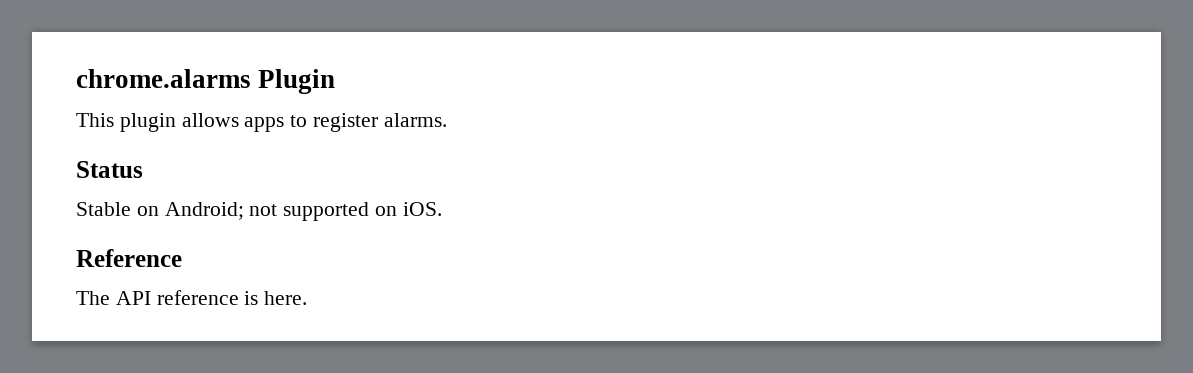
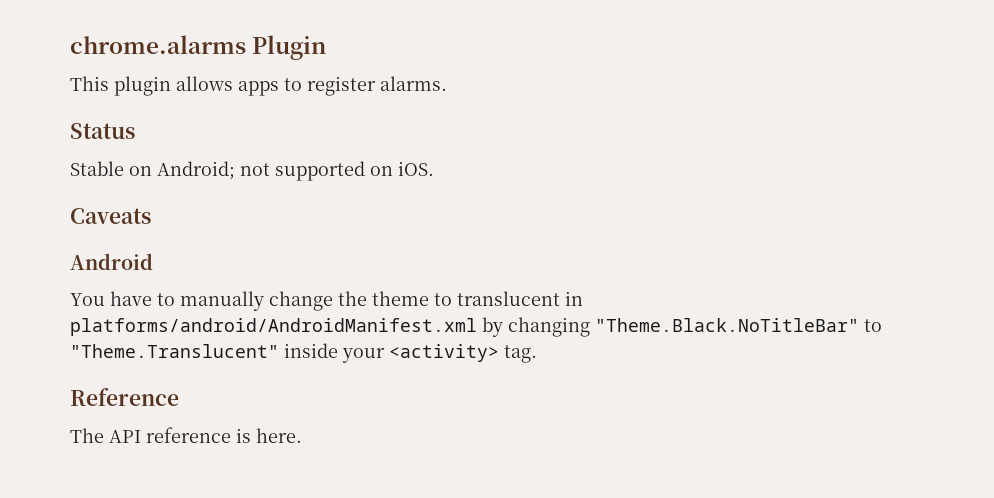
+ Caveats
+ Android
+ You have to manually change the theme to translucent in platforms/android/AndroidManifest.xml by changing "Theme.Black.NoTitleBar" to "Theme.Translucent" inside your <activity> tag.

